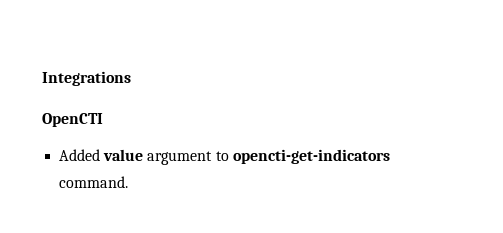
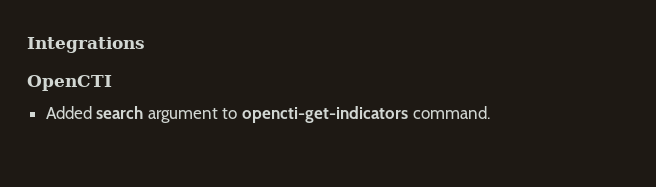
- Added value argument to opencti-get-indicators command.
+ Added search argument to opencti-get-indicators command.

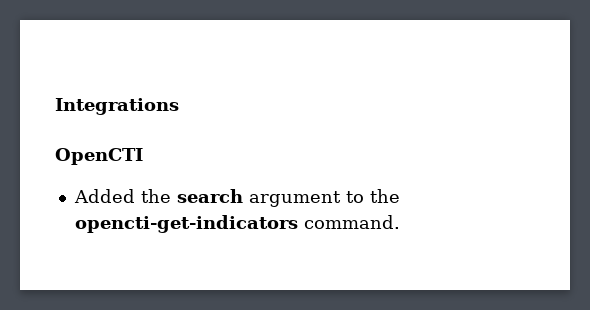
- Added search argument to opencti-get-indicators command.
+ Added the search argument to the opencti-get-indicators command.

